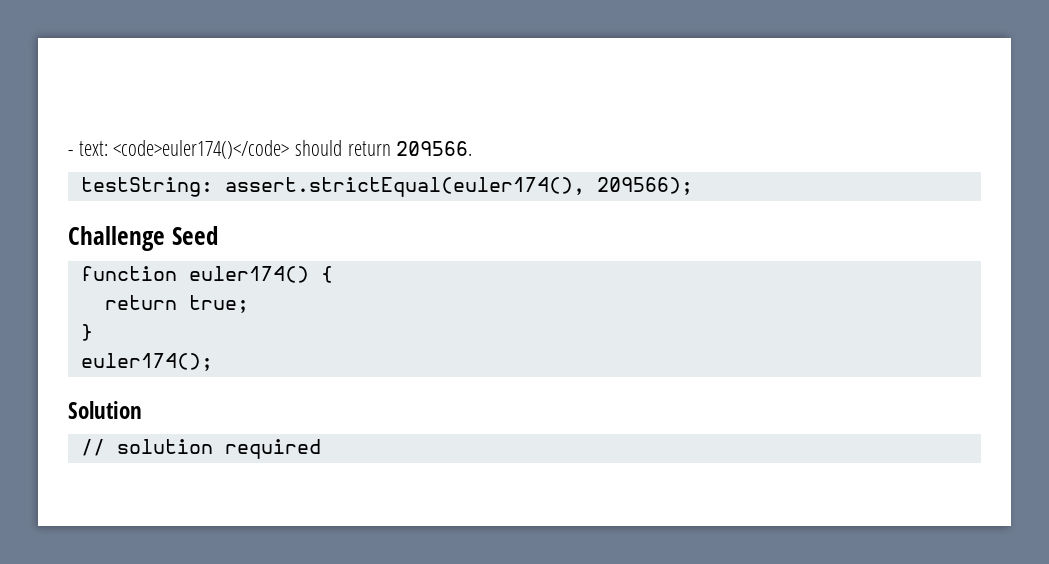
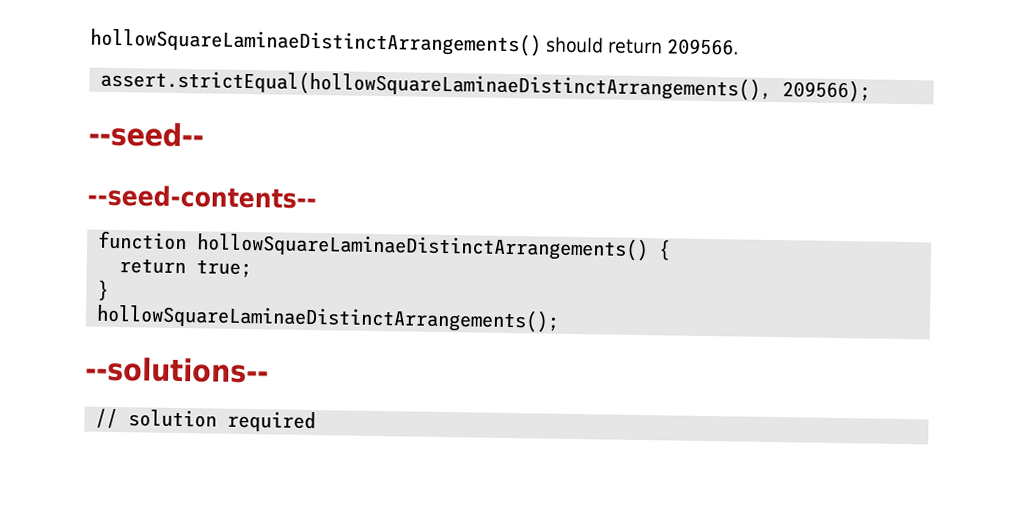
- - text: <code>euler174()</code> should return 209566.
+ hollowSquareLaminaeDistinctArrangements() should return 209566.
- testString: assert.strictEqual(euler174(), 209566);
+ assert.strictEqual(hollowSquareLaminaeDistinctArrangements(), 209566);
- Challenge Seed
+ --seed--
+ --seed-contents--
- function euler174() {
+ function hollowSquareLaminaeDistinctArrangements() {
- euler174();
- Solution
+ hollowSquareLaminaeDistinctArrangements();
+ --solutions--

